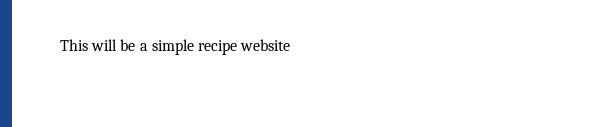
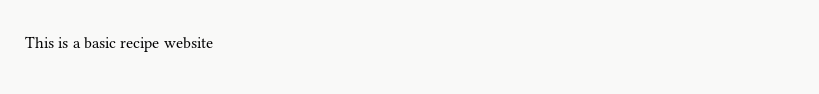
- This will be a simple recipe website
+ This is a basic recipe website

